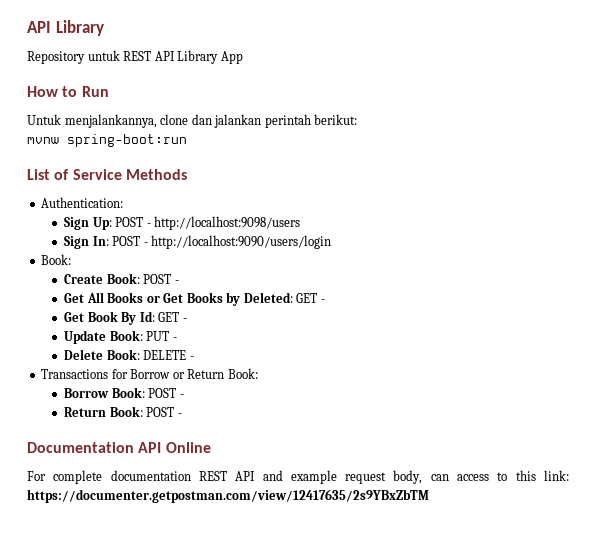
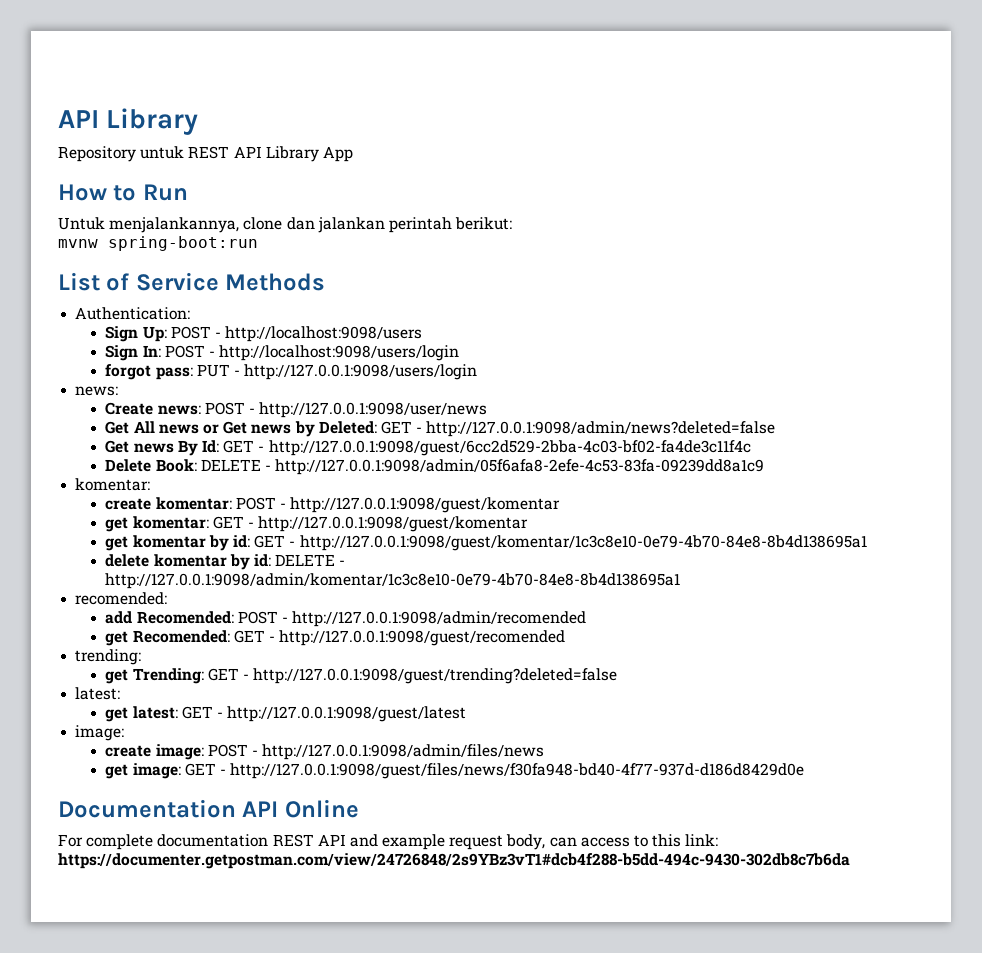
- Sign In: POST - http://localhost:9090/users/login
- Book:
+ Sign In: POST - http://localhost:9098/users/login
+ forgot pass: PUT - http://127.0.0.1:9098/users/login
+ news:
- Create Book: POST -
+ Create news: POST - http://127.0.0.1:9098/user/news
- Get All Books or Get Books by Deleted: GET -
- Get Book By Id: GET -
- Update Book: PUT -
+ Get All news or Get news by Deleted: GET - http://127.0.0.1:9098/admin/news?deleted=false
+ Get news By Id: GET - http://127.0.0.1:9098/guest/6cc2d529-2bba-4c03-bf02-fa4de3c11f4c
- Delete Book: DELETE -
- Transactions for Borrow or Return Book:
- Borrow Book: POST -
- Return Book: POST -
+ Delete Book: DELETE - http://127.0.0.1:9098/admin/05f6afa8-2efe-4c53-83fa-09239dd8a1c9
+ komentar:
+ create komentar: POST - http://127.0.0.1:9098/guest/komentar
+ get komentar: GET - http://127.0.0.1:9098/guest/komentar
+ get komentar by id: GET - http://127.0.0.1:9098/guest/komentar/1c3c8e10-0e79-4b70-84e8-8b4d138695a1
+ delete komentar by id: DELETE - http://127.0.0.1:9098/admin/komentar/1c3c8e10-0e79-4b70-84e8-8b4d138695a1
+ recomended:
+ add Recomended: POST - http://127.0.0.1:9098/admin/recomended
+ get Recomended: GET - http://127.0.0.1:9098/guest/recomended
+ trending:
+ get Trending: GET - http://127.0.0.1:9098/guest/trending?deleted=false
+ latest:
+ get latest: GET - http://127.0.0.1:9098/guest/latest
+ image:
+ create image: POST - http://127.0.0.1:9098/admin/files/news
+ get image: GET - http://127.0.0.1:9098/guest/files/news/f30fa948-bd40-4f77-937d-d186d8429d0e
- For complete documentation REST API and example request body, can access to this link: https://documenter.getpostman.com/view/12417635/2s9YBxZbTM
+ For complete documentation REST API and example request body, can access to this link: https://documenter.getpostman.com/view/24726848/2s9YBz3vT1#dcb4f288-b5dd-494c-9430-302db8c7b6da

